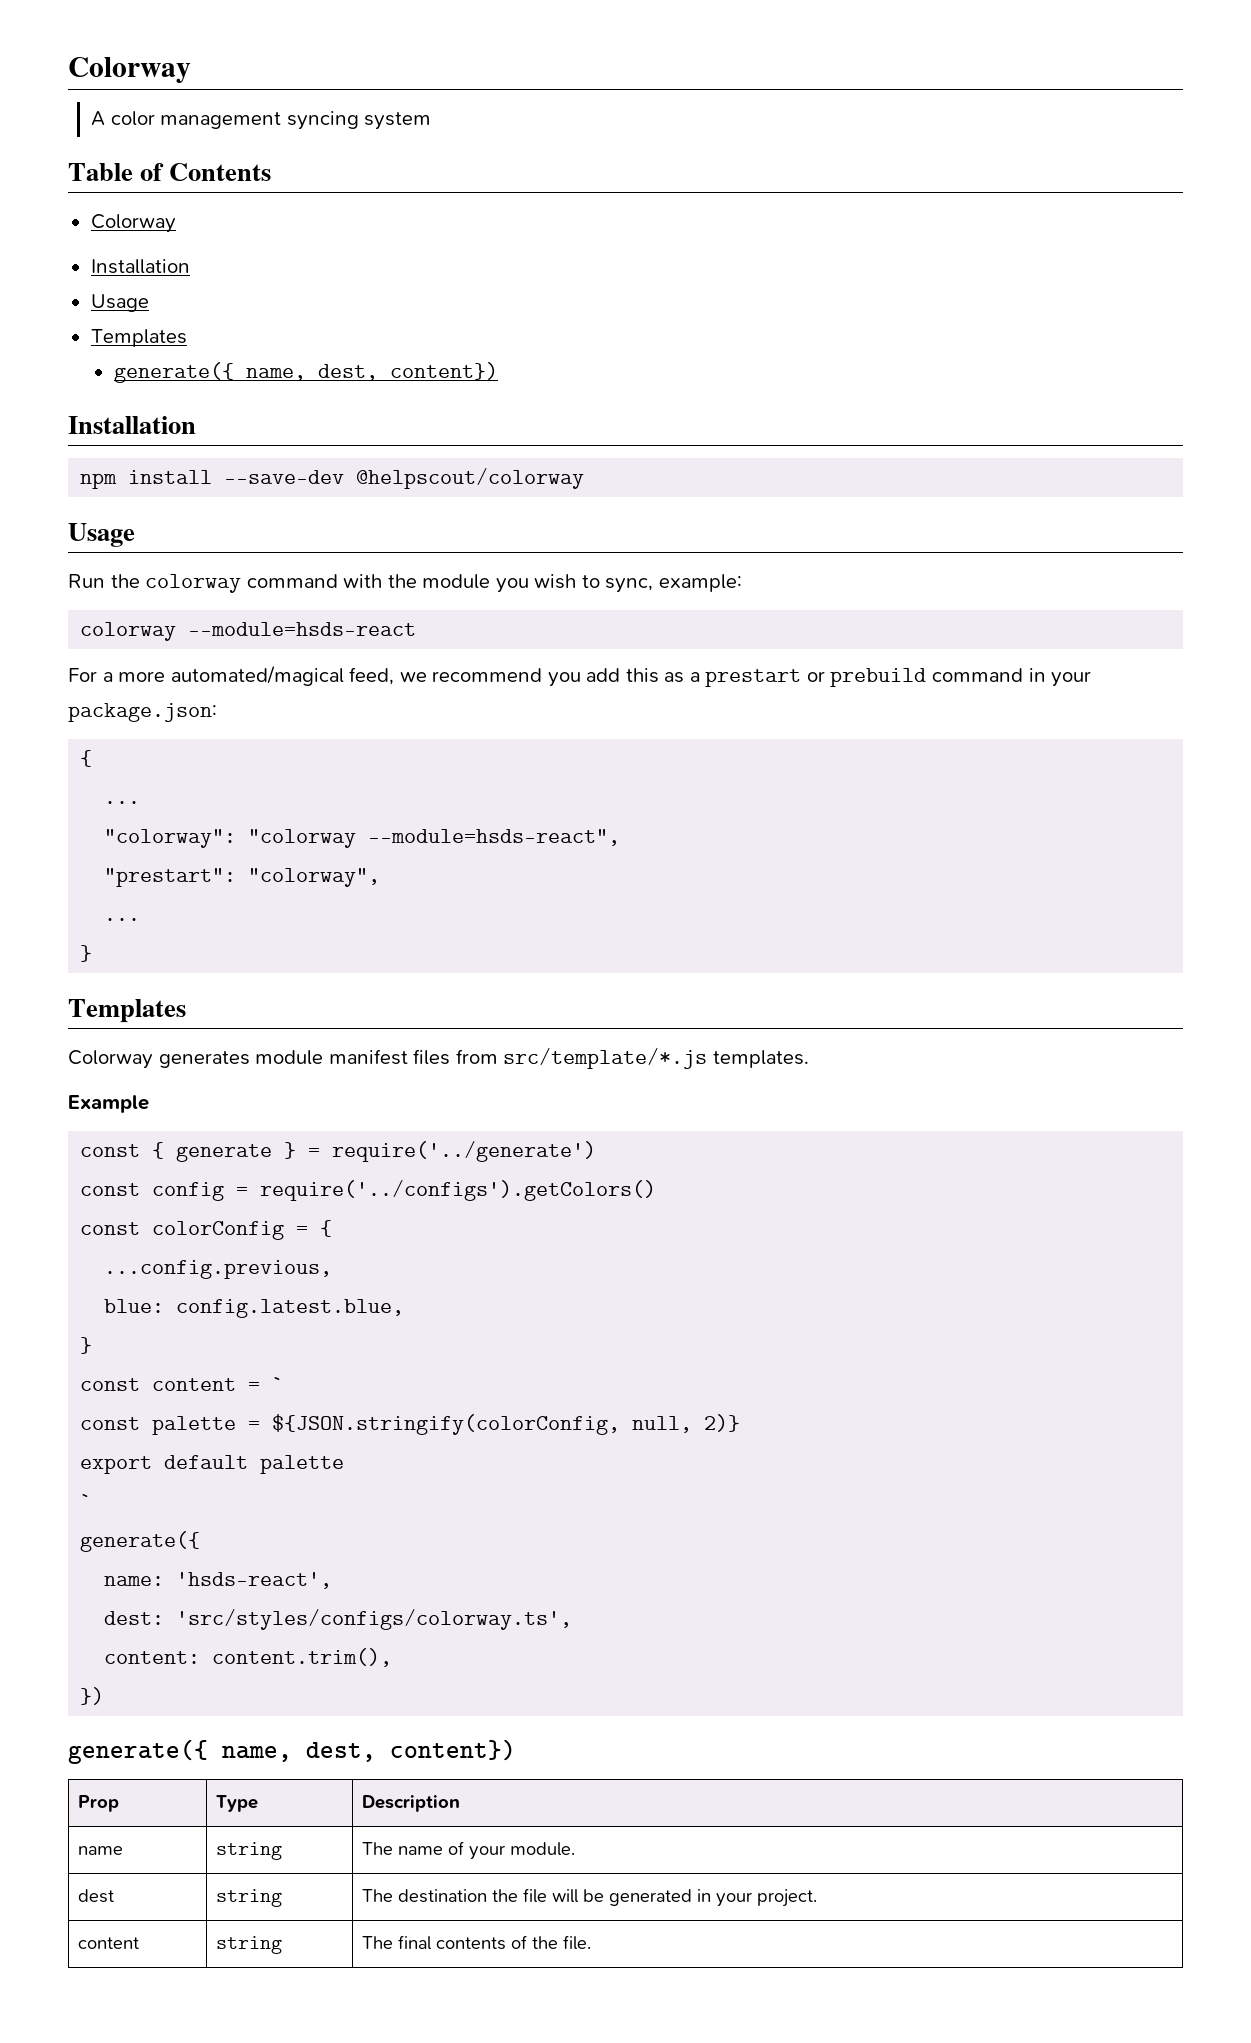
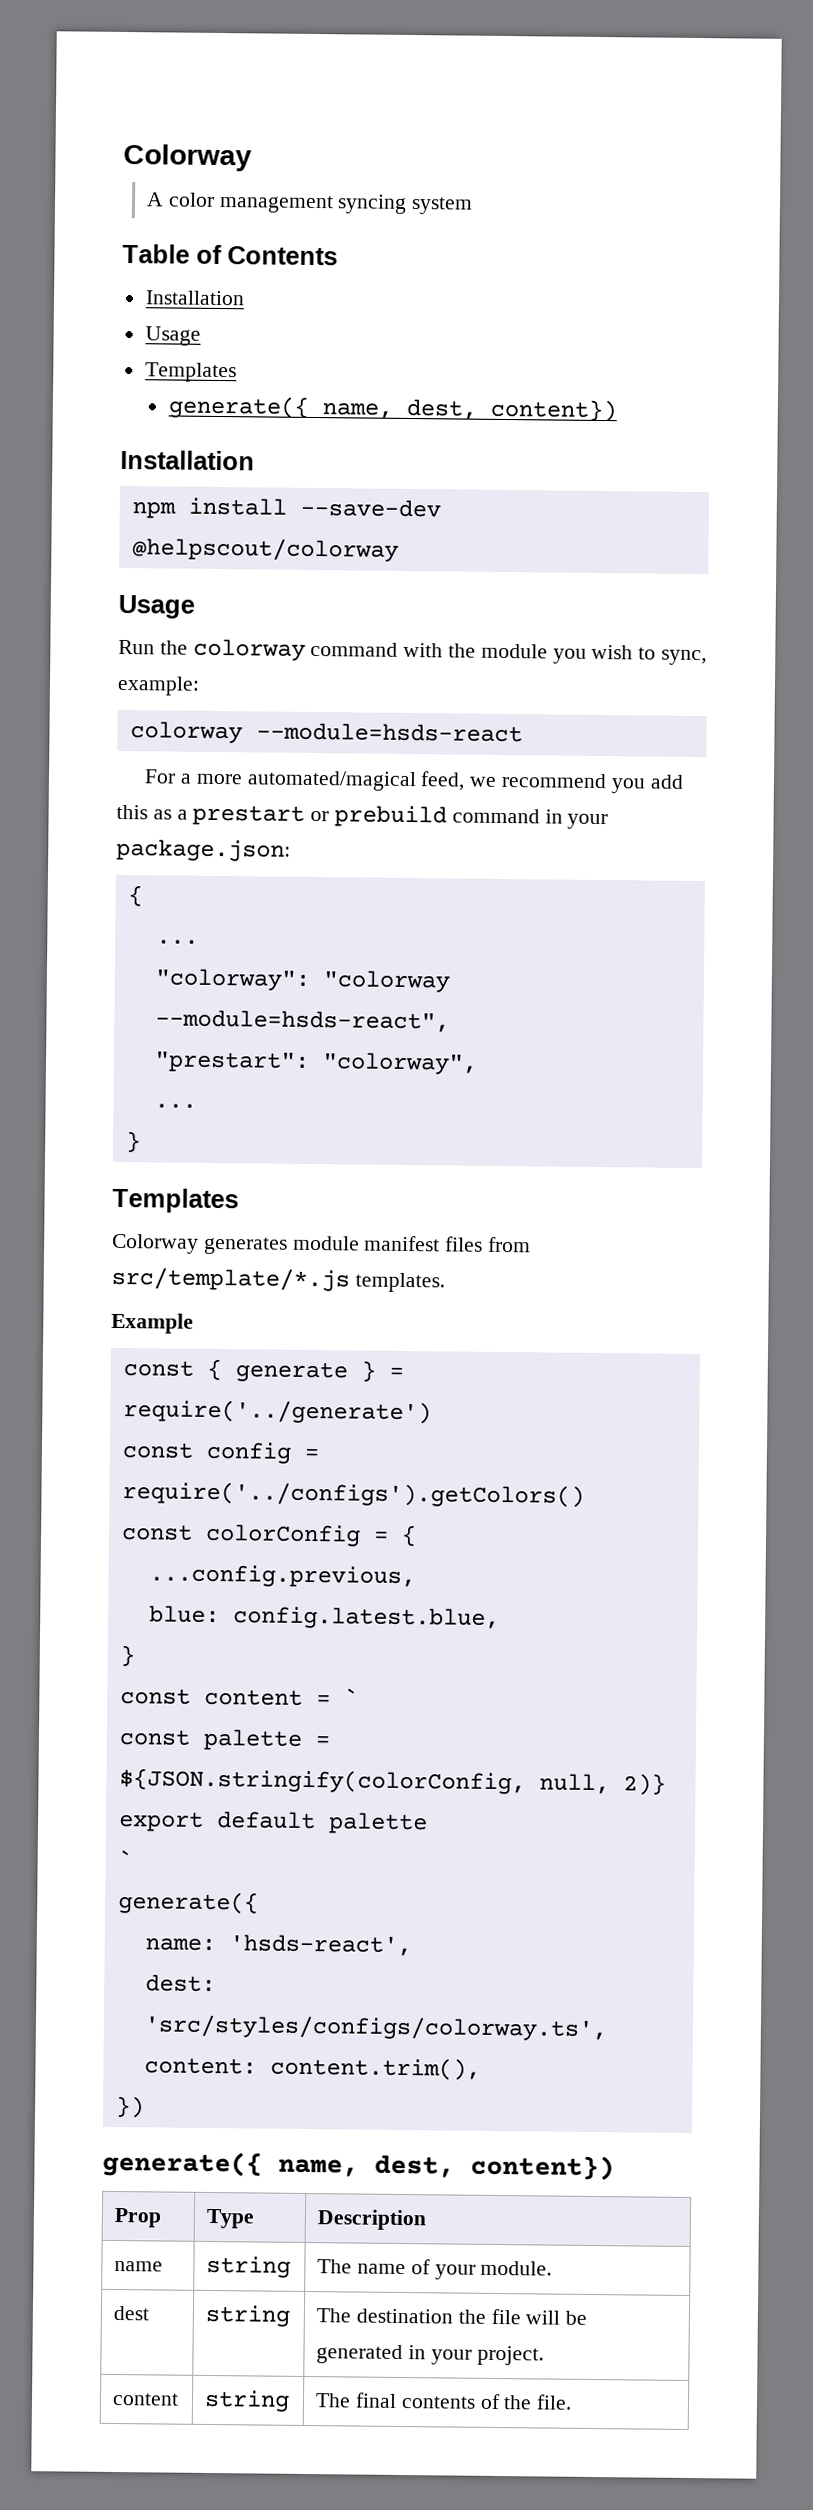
  Table of Contents
- Colorway

